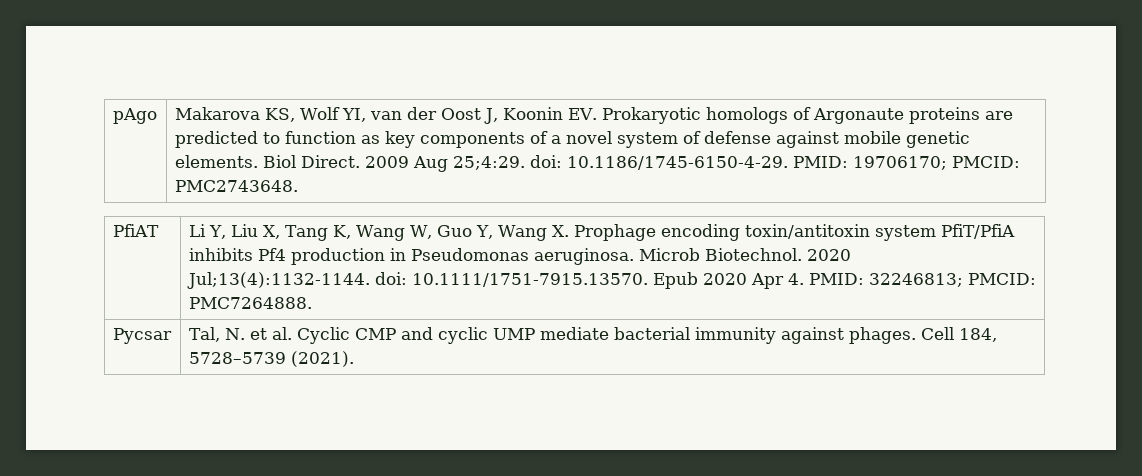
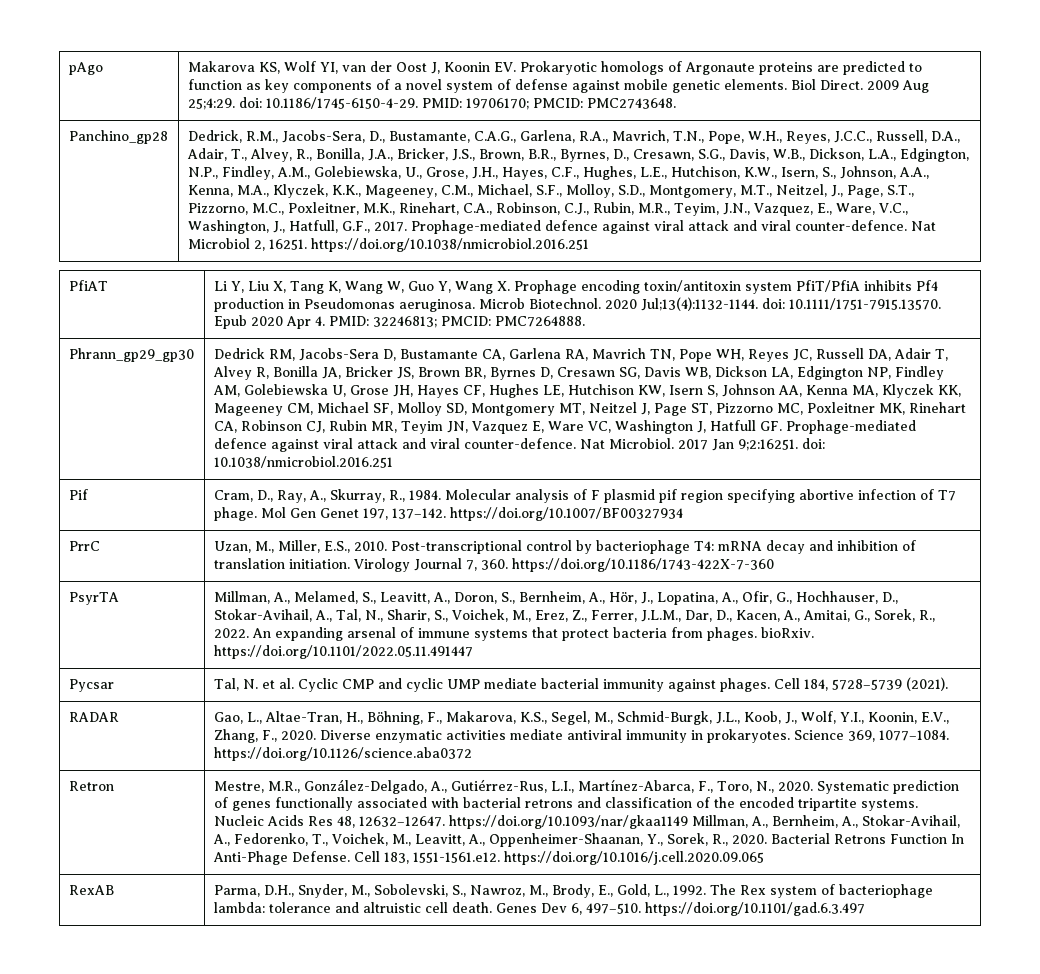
+ Panchino_gp28 | Dedrick, R.M., Jacobs-Sera, D., Bustamante, C.A.G., Garlena, R.A., Mavrich, T.N., Pope, W.H., Reyes, J.C.C., Russell, D.A., Adair, T., Alvey, R., Bonilla, J.A., Bricker, J.S., Brown, B.R., Byrnes, D., Cresawn, S.G., Davis, W.B., Dickson, L.A., Edgington, N.P., Findley, A.M., Golebiewska, U., Grose, J.H., Hayes, C.F., Hughes, L.E., Hutchison, K.W., Isern, S., Johnson, A.A., Kenna, M.A., Klyczek, K.K., Mageeney, C.M., Michael, S.F., Molloy, S.D., Montgomery, M.T., Neitzel, J., Page, S.T., Pizzorno, M.C., Poxleitner, M.K., Rinehart, C.A., Robinson, C.J., Rubin, M.R., Teyim, J.N., Vazquez, E., Ware, V.C., Washington, J., Hatfull, G.F., 2017. Prophage-mediated defence against viral attack and viral counter-defence. Nat Microbiol 2, 16251. https://doi.org/10.1038/nmicrobiol.2016.251
+ Phrann_gp29_gp30 | Dedrick RM, Jacobs-Sera D, Bustamante CA, Garlena RA, Mavrich TN, Pope WH, Reyes JC, Russell DA, Adair T, Alvey R, Bonilla JA, Bricker JS, Brown BR, Byrnes D, Cresawn SG, Davis WB, Dickson LA, Edgington NP, Findley AM, Golebiewska U, Grose JH, Hayes CF, Hughes LE, Hutchison KW, Isern S, Johnson AA, Kenna MA, Klyczek KK, Mageeney CM, Michael SF, Molloy SD, Montgomery MT, Neitzel J, Page ST, Pizzorno MC, Poxleitner MK, Rinehart CA, Robinson CJ, Rubin MR, Teyim JN, Vazquez E, Ware VC, Washington J, Hatfull GF. Prophage-mediated defence against viral attack and viral counter-defence. Nat Microbiol. 2017 Jan 9;2:16251. doi: 10.1038/nmicrobiol.2016.251
+ Pif | Cram, D., Ray, A., Skurray, R., 1984. Molecular analysis of F plasmid pif region specifying abortive infection of T7 phage. Mol Gen Genet 197, 137–142. https://doi.org/10.1007/BF00327934
+ PrrC | Uzan, M., Miller, E.S., 2010. Post-transcriptional control by bacteriophage T4: mRNA decay and inhibition of translation initiation. Virology Journal 7, 360. https://doi.org/10.1186/1743-422X-7-360
+ PsyrTA | Millman, A., Melamed, S., Leavitt, A., Doron, S., Bernheim, A., Hör, J., Lopatina, A., Ofir, G., Hochhauser, D., Stokar-Avihail, A., Tal, N., Sharir, S., Voichek, M., Erez, Z., Ferrer, J.L.M., Dar, D., Kacen, A., Amitai, G., Sorek, R., 2022. An expanding arsenal of immune systems that protect bacteria from phages. bioRxiv. https://doi.org/10.1101/2022.05.11.491447
+ RADAR | Gao, L., Altae-Tran, H., Böhning, F., Makarova, K.S., Segel, M., Schmid-Burgk, J.L., Koob, J., Wolf, Y.I., Koonin, E.V., Zhang, F., 2020. Diverse enzymatic activities mediate antiviral immunity in prokaryotes. Science 369, 1077–1084. https://doi.org/10.1126/science.aba0372
+ Retron | Mestre, M.R., González-Delgado, A., Gutiérrez-Rus, L.I., Martínez-Abarca, F., Toro, N., 2020. Systematic prediction of genes functionally associated with bacterial retrons and classification of the encoded tripartite systems. Nucleic Acids Res 48, 12632–12647. https://doi.org/10.1093/nar/gkaa1149 Millman, A., Bernheim, A., Stokar-Avihail, A., Fedorenko, T., Voichek, M., Leavitt, A., Oppenheimer-Shaanan, Y., Sorek, R., 2020. Bacterial Retrons Function In Anti-Phage Defense. Cell 183, 1551-1561.e12. https://doi.org/10.1016/j.cell.2020.09.065
+ RexAB | Parma, D.H., Snyder, M., Sobolevski, S., Nawroz, M., Brody, E., Gold, L., 1992. The Rex system of bacteriophage lambda: tolerance and altruistic cell death. Genes Dev 6, 497–510. https://doi.org/10.1101/gad.6.3.497

